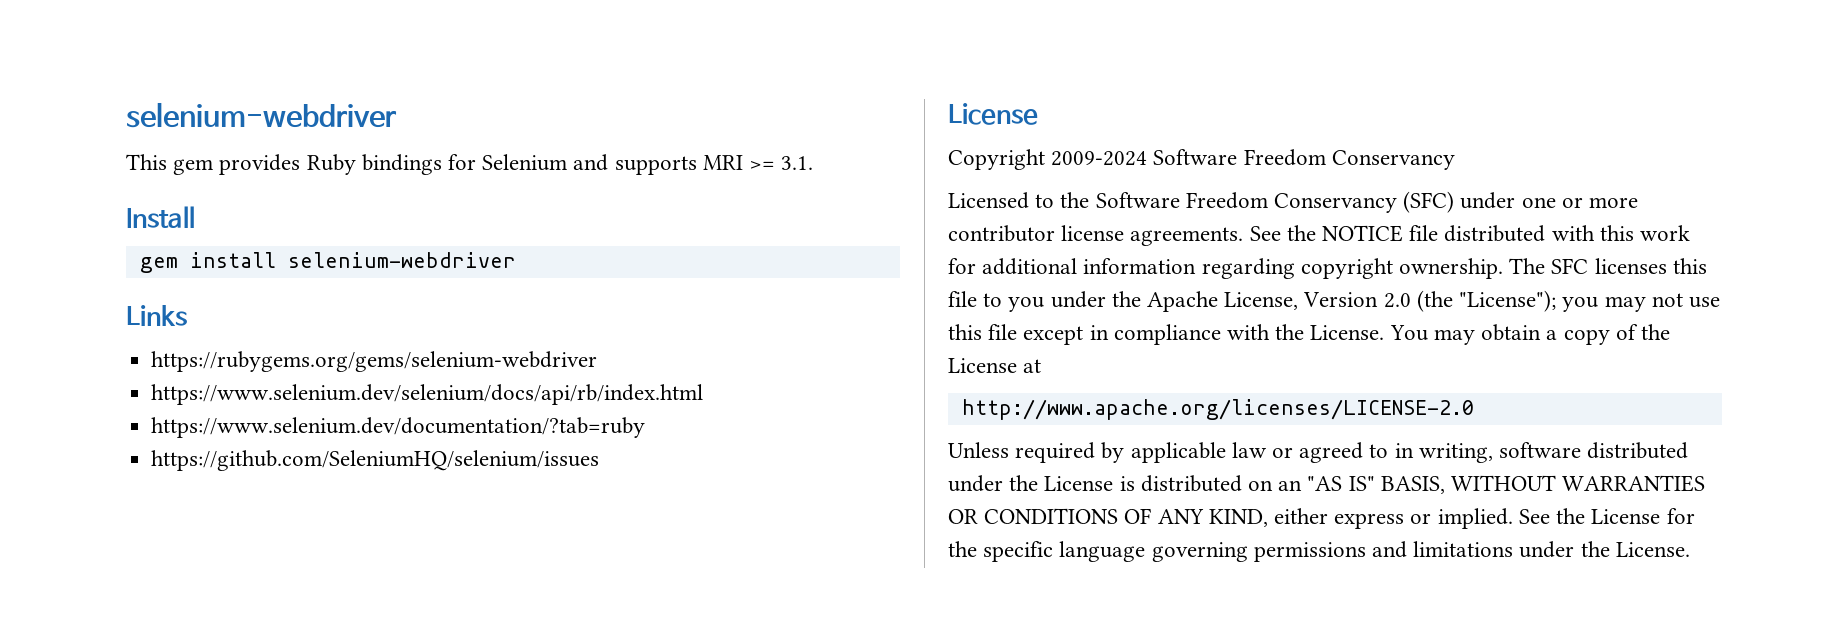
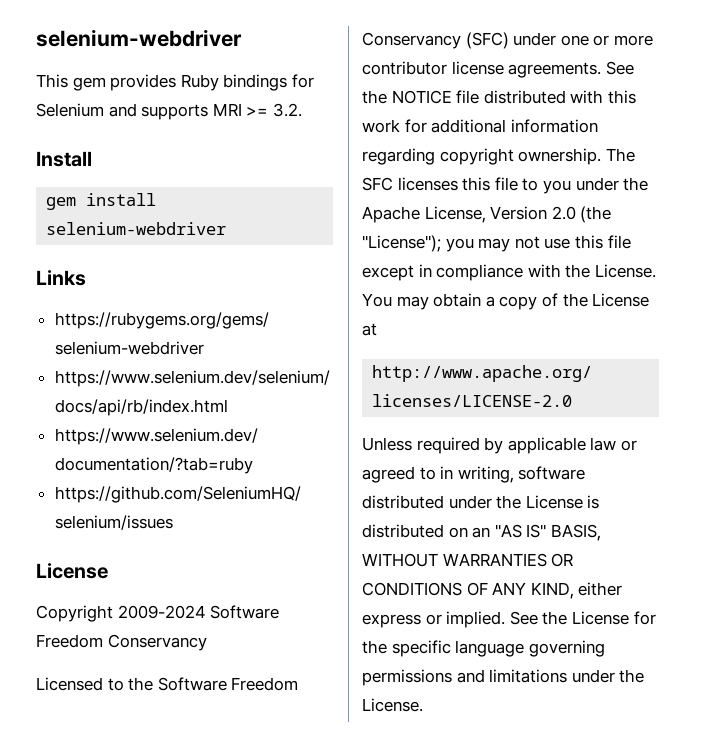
- This gem provides Ruby bindings for Selenium and supports MRI >= 3.1.
+ This gem provides Ruby bindings for Selenium and supports MRI >= 3.2.

